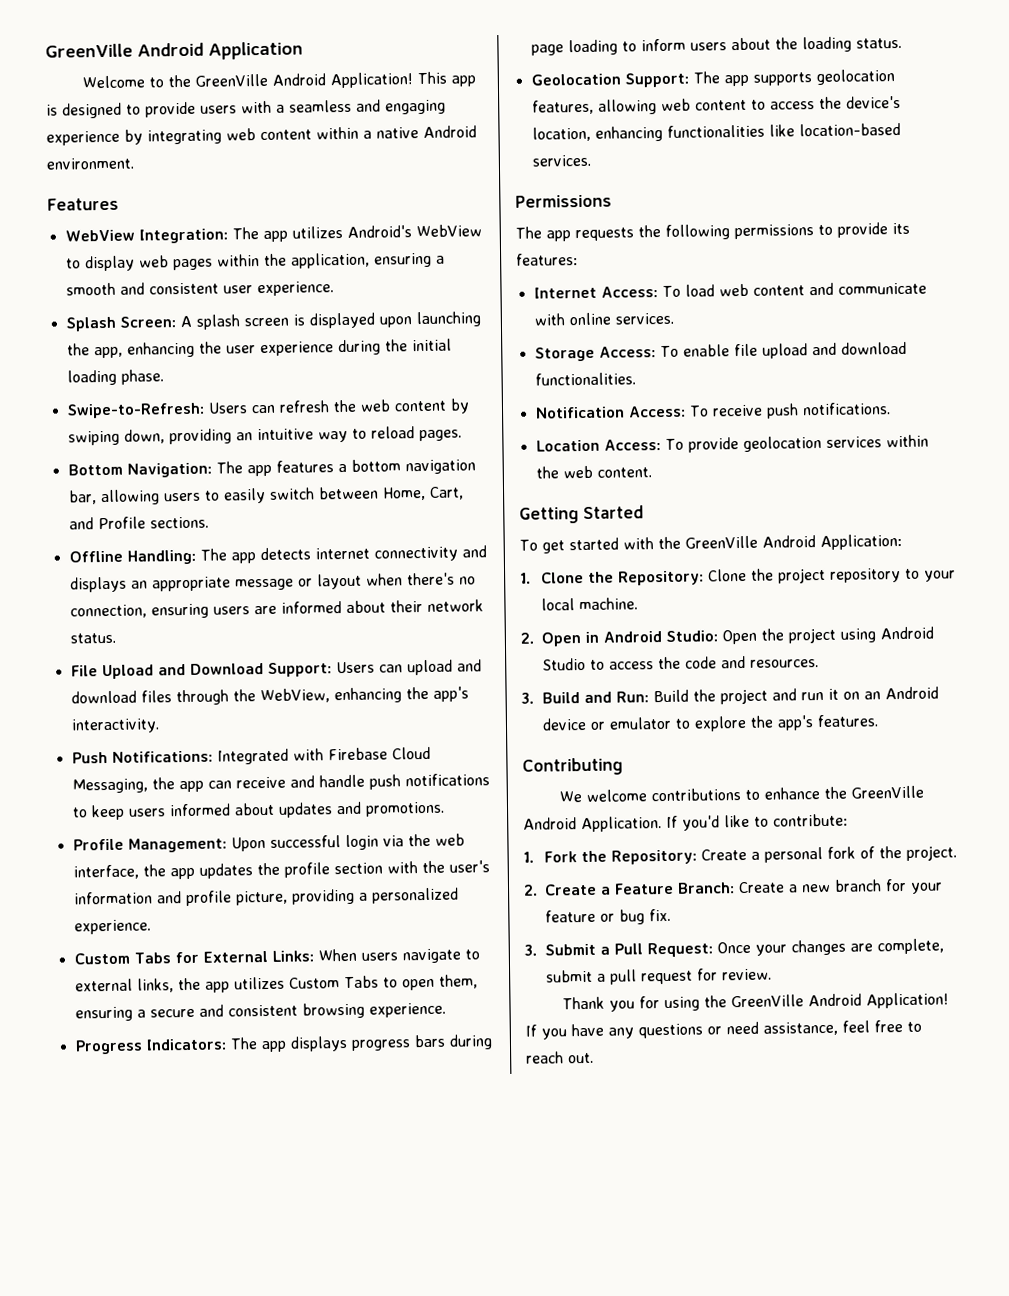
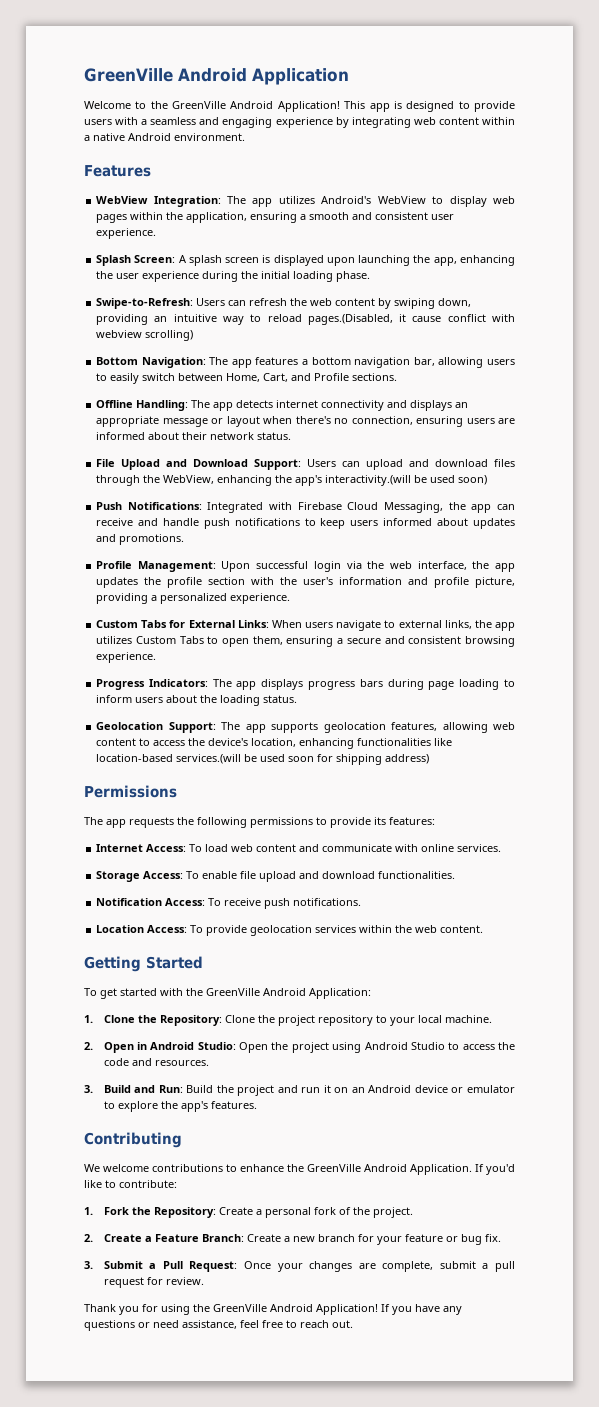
- Swipe-to-Refresh: Users can refresh the web content by swiping down, providing an intuitive way to reload pages.
+ Swipe-to-Refresh: Users can refresh the web content by swiping down, providing an intuitive way to reload pages.(Disabled, it cause conflict with webview scrolling)
- File Upload and Download Support: Users can upload and download files through the WebView, enhancing the app's interactivity.
+ File Upload and Download Support: Users can upload and download files through the WebView, enhancing the app's interactivity.(will be used soon)
- Geolocation Support: The app supports geolocation features, allowing web content to access the device's location, enhancing functionalities like location-based services.
+ Geolocation Support: The app supports geolocation features, allowing web content to access the device's location, enhancing functionalities like location-based services.(will be used soon for shipping address)

